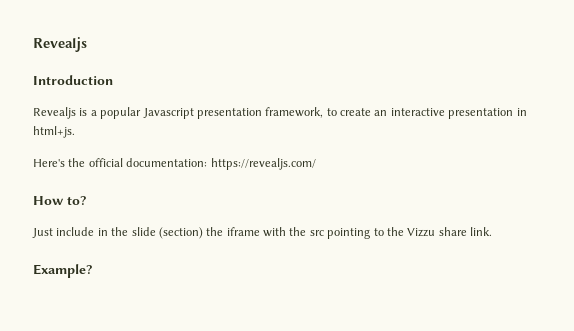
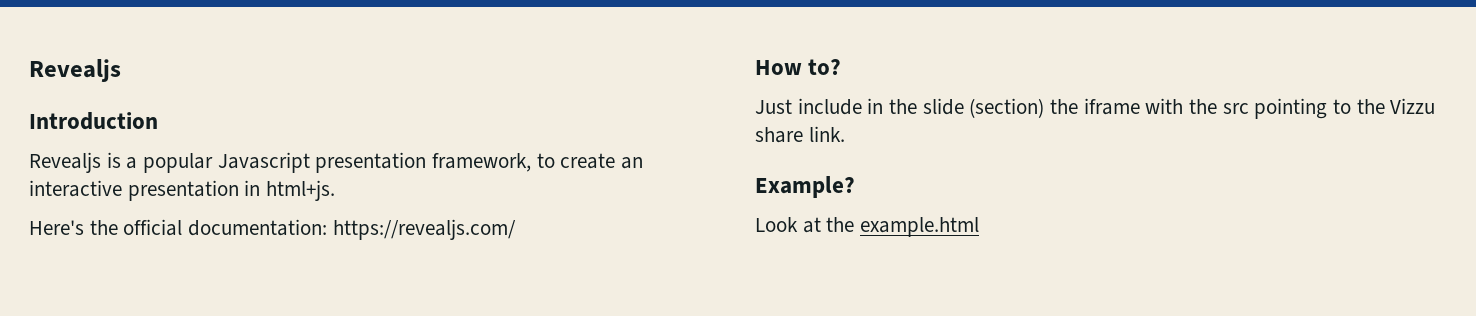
+ Look at the example.html

